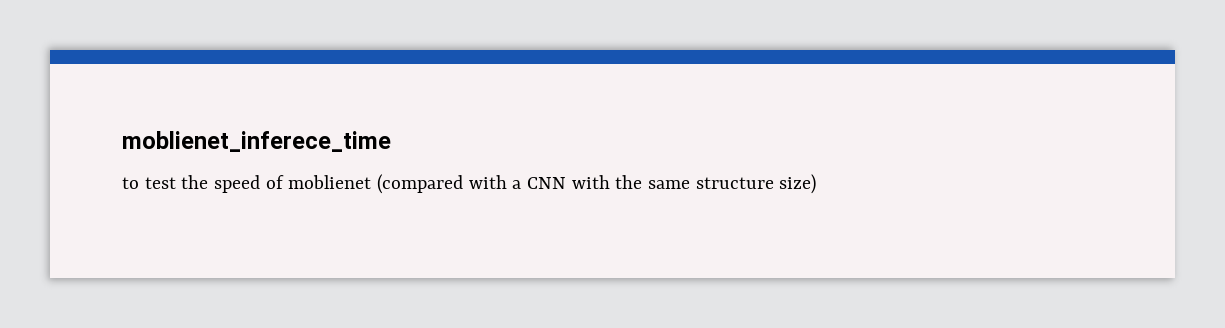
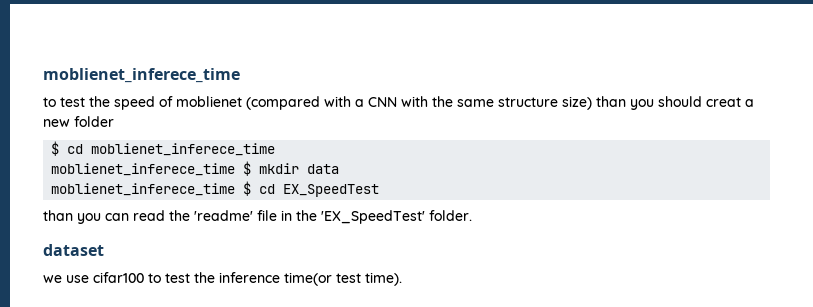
- to test the speed of moblienet (compared with a CNN with the same structure size)
+ to test the speed of moblienet (compared with a CNN with the same structure size) than you should creat a new folder
+ $ cd moblienet_inferece_time
+ moblienet_inferece_time $ mkdir data
+ moblienet_inferece_time $ cd EX_SpeedTest
+ than you can read the 'readme' file in the 'EX_SpeedTest' folder.
+ dataset
+ we use cifar100 to test the inference time(or test time).

